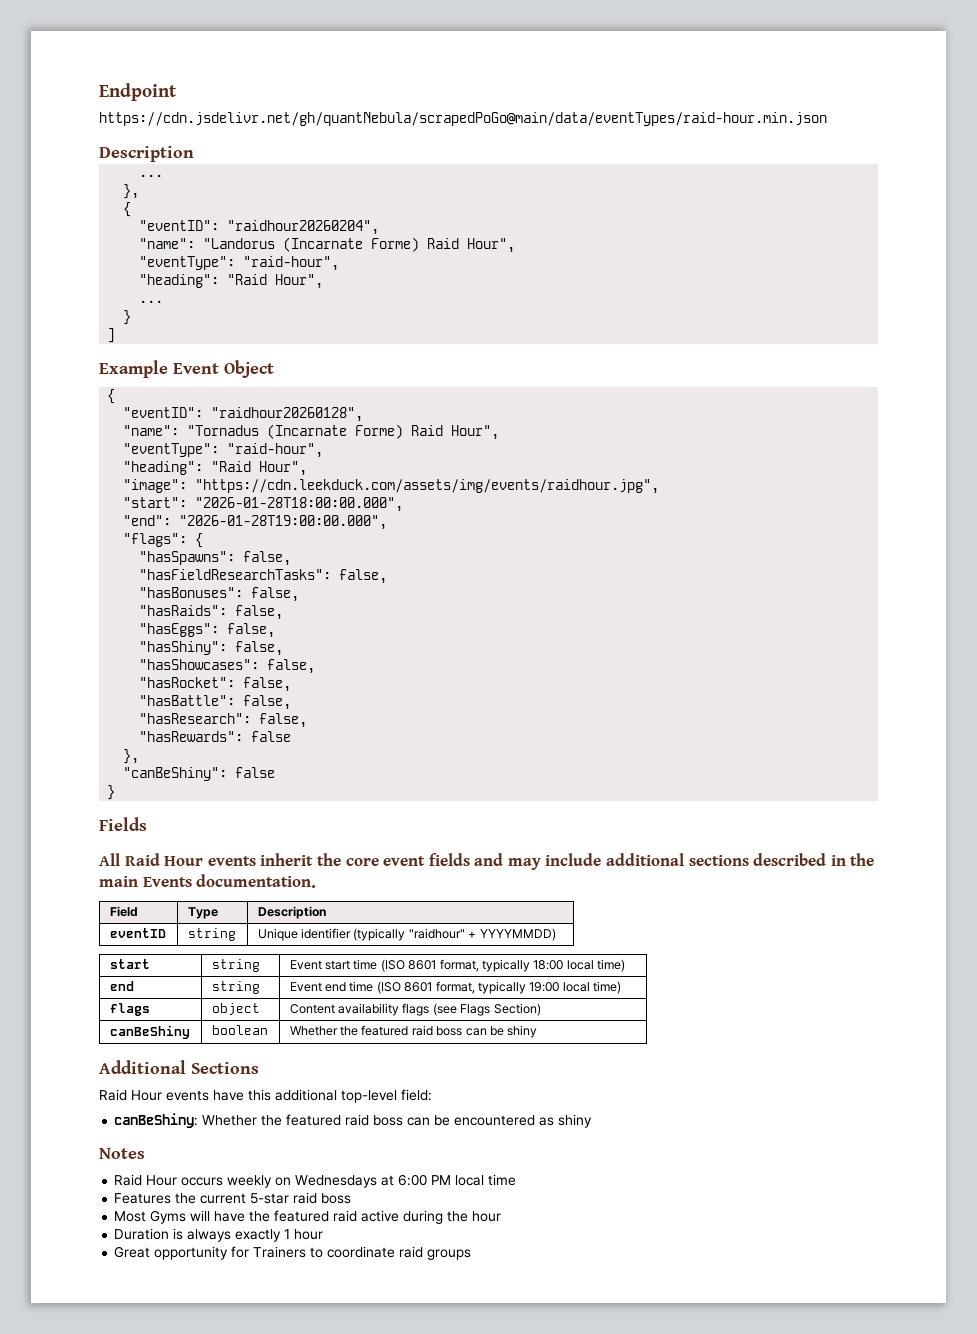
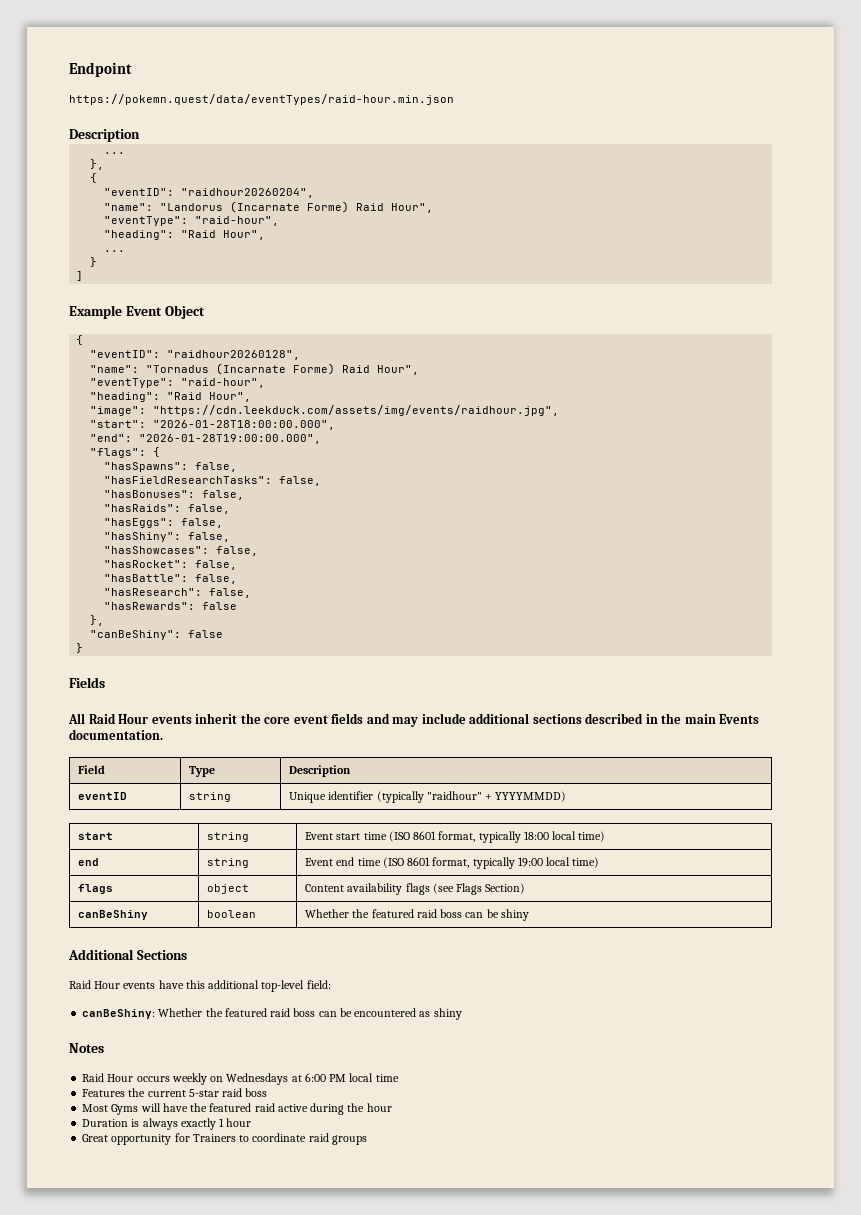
- https://cdn.jsdelivr.net/gh/quantNebula/scrapedPoGo@main/data/eventTypes/raid-hour.min.json
+ https://pokemn.quest/data/eventTypes/raid-hour.min.json

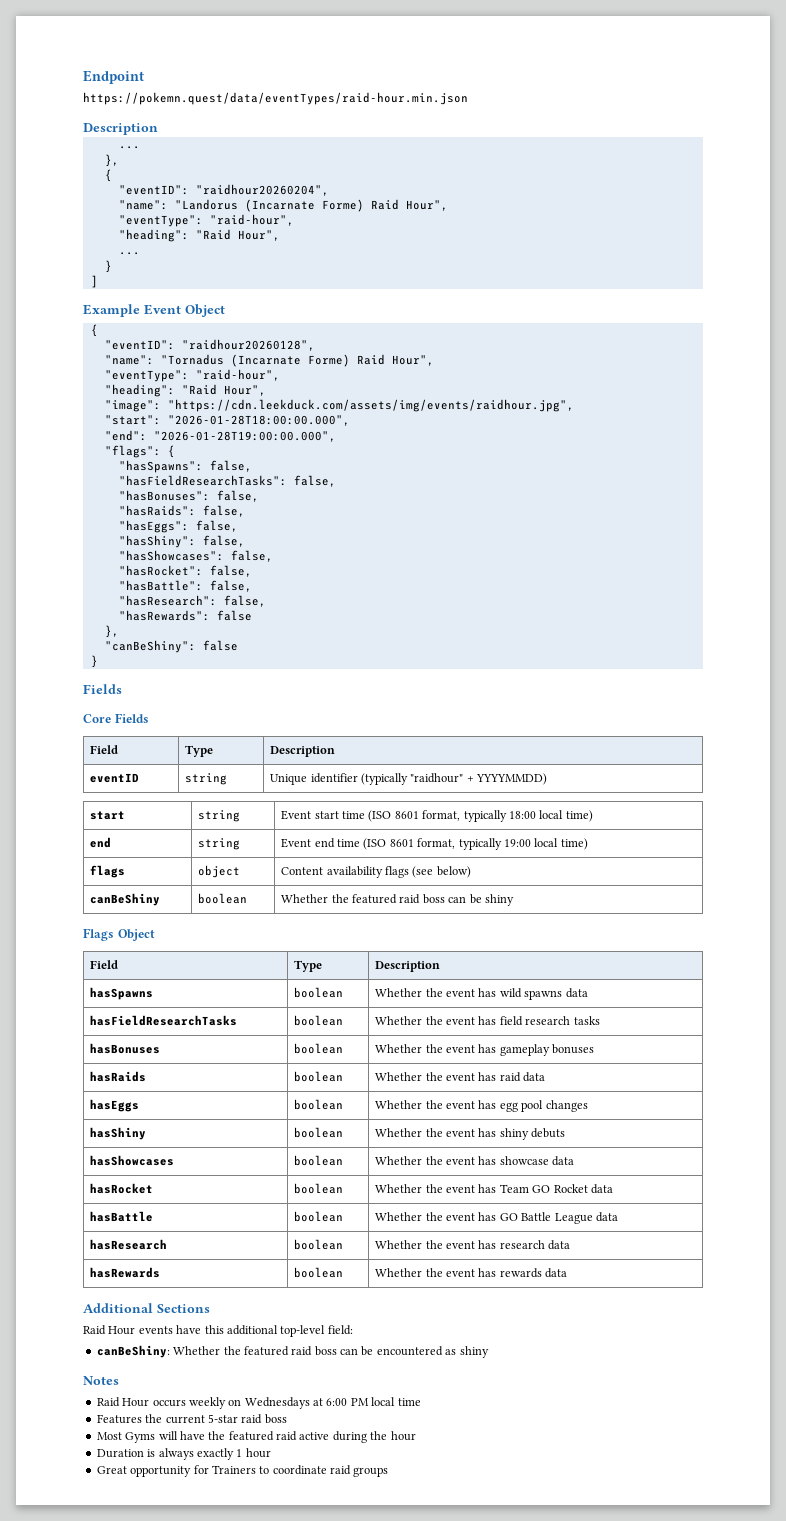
- All Raid Hour events inherit the core event fields and may include additional sections described in the main Events documentation.
+ Core Fields
- flags | object | Content availability flags (see Flags Section)
+ flags | object | Content availability flags (see below)
+ Flags Object
+ Field | Type | Description
+ hasSpawns | boolean | Whether the event has wild spawns data
+ hasFieldResearchTasks | boolean | Whether the event has field research tasks
+ hasBonuses | boolean | Whether the event has gameplay bonuses
+ hasRaids | boolean | Whether the event has raid data
+ hasEggs | boolean | Whether the event has egg pool changes
+ hasShiny | boolean | Whether the event has shiny debuts
+ hasShowcases | boolean | Whether the event has showcase data
+ hasRocket | boolean | Whether the event has Team GO Rocket data
+ hasBattle | boolean | Whether the event has GO Battle League data
+ hasResearch | boolean | Whether the event has research data
+ hasRewards | boolean | Whether the event has rewards data

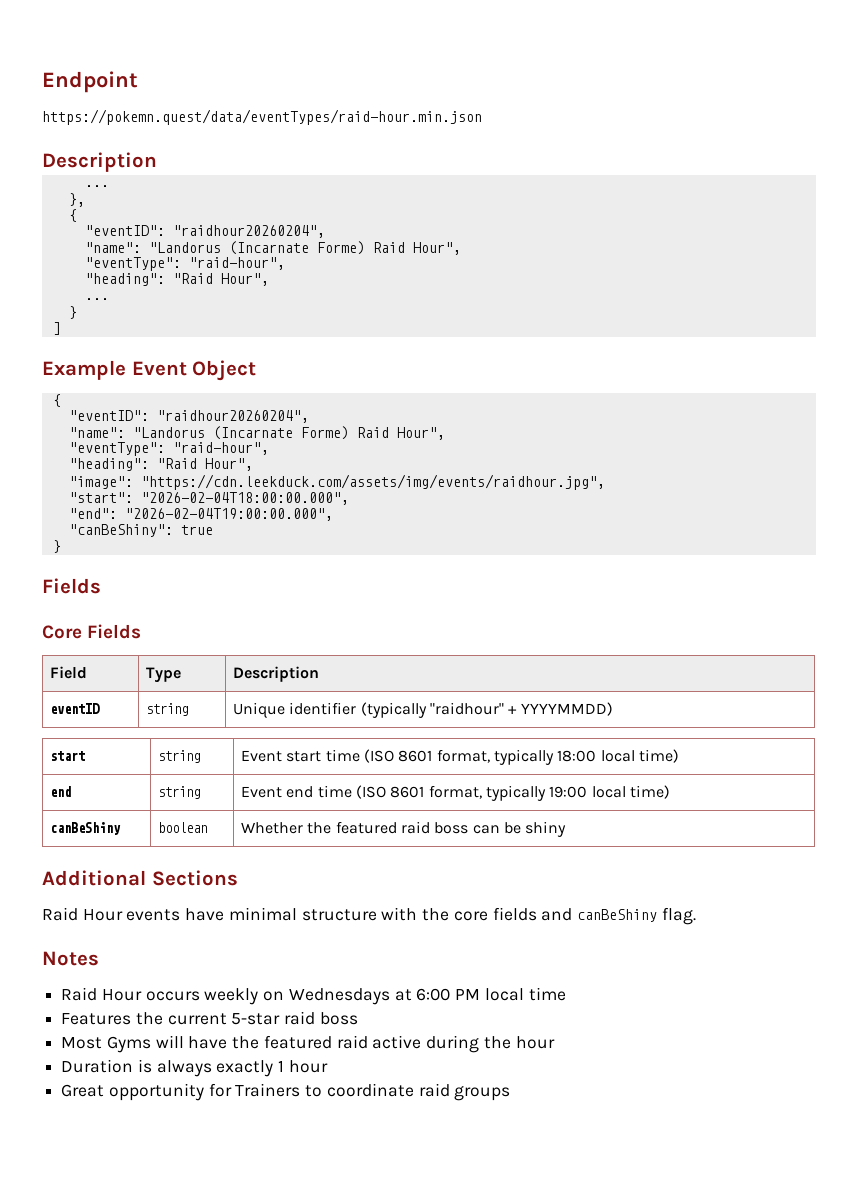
  Example Event Object
  {
- "eventID": "raidhour20260128",
- "name": "Tornadus (Incarnate Forme) Raid Hour",
+ "eventID": "raidhour20260204",
+ "name": "Landorus (Incarnate Forme) Raid Hour",
- "start": "2026-01-28T18:00:00.000",
+ "start": "2026-02-04T18:00:00.000",
- "end": "2026-01-28T19:00:00.000",
- "flags": {
- "hasSpawns": false,
- "hasFieldResearchTasks": false,
- "hasBonuses": false,
- "hasRaids": false,
- "hasEggs": false,
- "hasShiny": false,
- "hasShowcases": false,
- "hasRocket": false,
- "hasBattle": false,
- "hasResearch": false,
- "hasRewards": false
- },
+ "end": "2026-02-04T19:00:00.000",
- "canBeShiny": false
+ "canBeShiny": true
- flags | object | Content availability flags (see below)
- Flags Object
- Field | Type | Description
- hasSpawns | boolean | Whether the event has wild spawns data
- hasFieldResearchTasks | boolean | Whether the event has field research tasks
- hasBonuses | boolean | Whether the event has gameplay bonuses
- hasRaids | boolean | Whether the event has raid data
- hasEggs | boolean | Whether the event has egg pool changes
- hasShiny | boolean | Whether the event has shiny debuts
- hasShowcases | boolean | Whether the event has showcase data
- hasRocket | boolean | Whether the event has Team GO Rocket data
- hasBattle | boolean | Whether the event has GO Battle League data
- hasResearch | boolean | Whether the event has research data
- hasRewards | boolean | Whether the event has rewards data
- Raid Hour events have this additional top-level field:
- canBeShiny: Whether the featured raid boss can be encountered as shiny
+ Raid Hour events have minimal structure with the core fields and canBeShiny flag.

